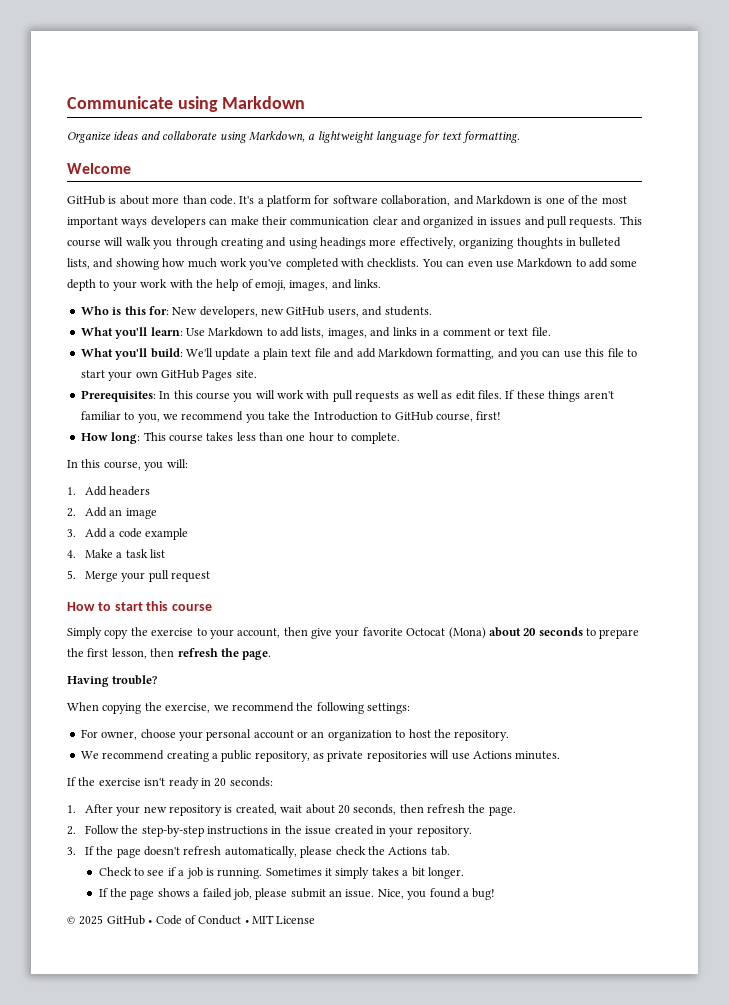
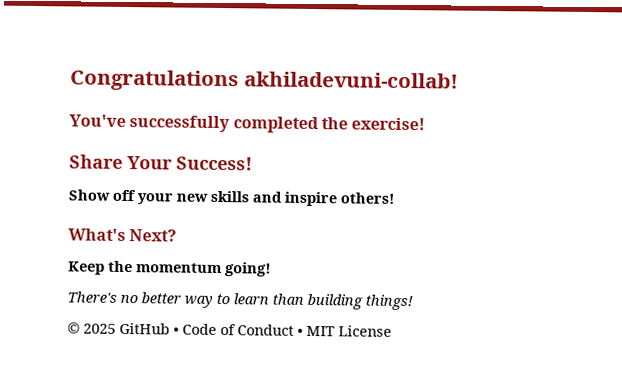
- Communicate using Markdown
- Organize ideas and collaborate using Markdown, a lightweight language for text formatting.
- Welcome
- GitHub is about more than code. It's a platform for software collaboration, and Markdown is one of the most important ways developers can make their communication clear and organized in issues and pull requests. This course will walk you through creating and using headings more effectively, organizing thoughts in bulleted lists, and showing how much work you've completed with checklists. You can even use Markdown to add some depth to your work with the help of emoji, images, and links.
- Who is this for: New developers, new GitHub users, and students.
- What you'll learn: Use Markdown to add lists, images, and links in a comment or text file.
- What you'll build: We'll update a plain text file and add Markdown formatting, and you can use this file to start your own GitHub Pages site.
- Prerequisites: In this course you will work with pull requests as well as edit files. If these things aren't familiar to you, we recommend you take the Introduction to GitHub course, first!
- How long: This course takes less than one hour to complete.
- In this course, you will:
- 1. Add headers
- 2. Add an image
- 3. Add a code example
- 4. Make a task list
- 5. Merge your pull request
- How to start this course
- Simply copy the exercise to your account, then give your favorite Octocat (Mona) about 20 seconds to prepare the first lesson, then refresh the page.
- Having trouble?
- When copying the exercise, we recommend the following settings:
- For owner, choose your personal account or an organization to host the repository.
- We recommend creating a public repository, as private repositories will use Actions minutes.
- If the exercise isn't ready in 20 seconds:
- 1. After your new repository is created, wait about 20 seconds, then refresh the page.
- 2. Follow the step-by-step instructions in the issue created in your repository.
- 3. If the page doesn't refresh automatically, please check the Actions tab.
- Check to see if a job is running. Sometimes it simply takes a bit longer.
- If the page shows a failed job, please submit an issue. Nice, you found a bug!
+ Congratulations akhiladevuni-collab!
+ You've successfully completed the exercise!
+ Share Your Success!
+ Show off your new skills and inspire others!
+ What's Next?
+ Keep the momentum going!
+ There's no better way to learn than building things!

